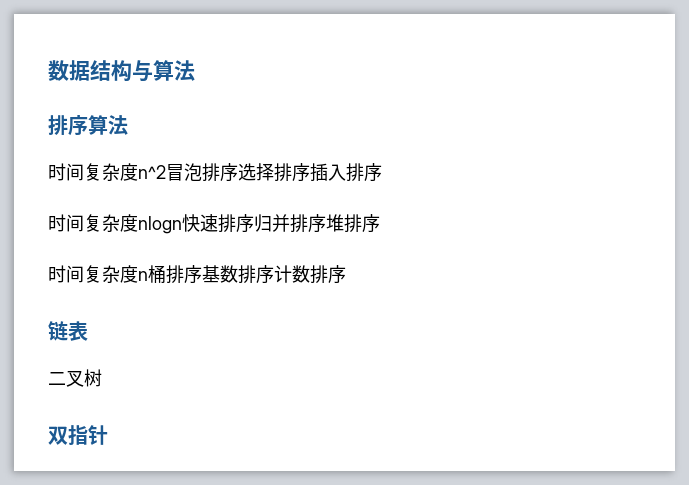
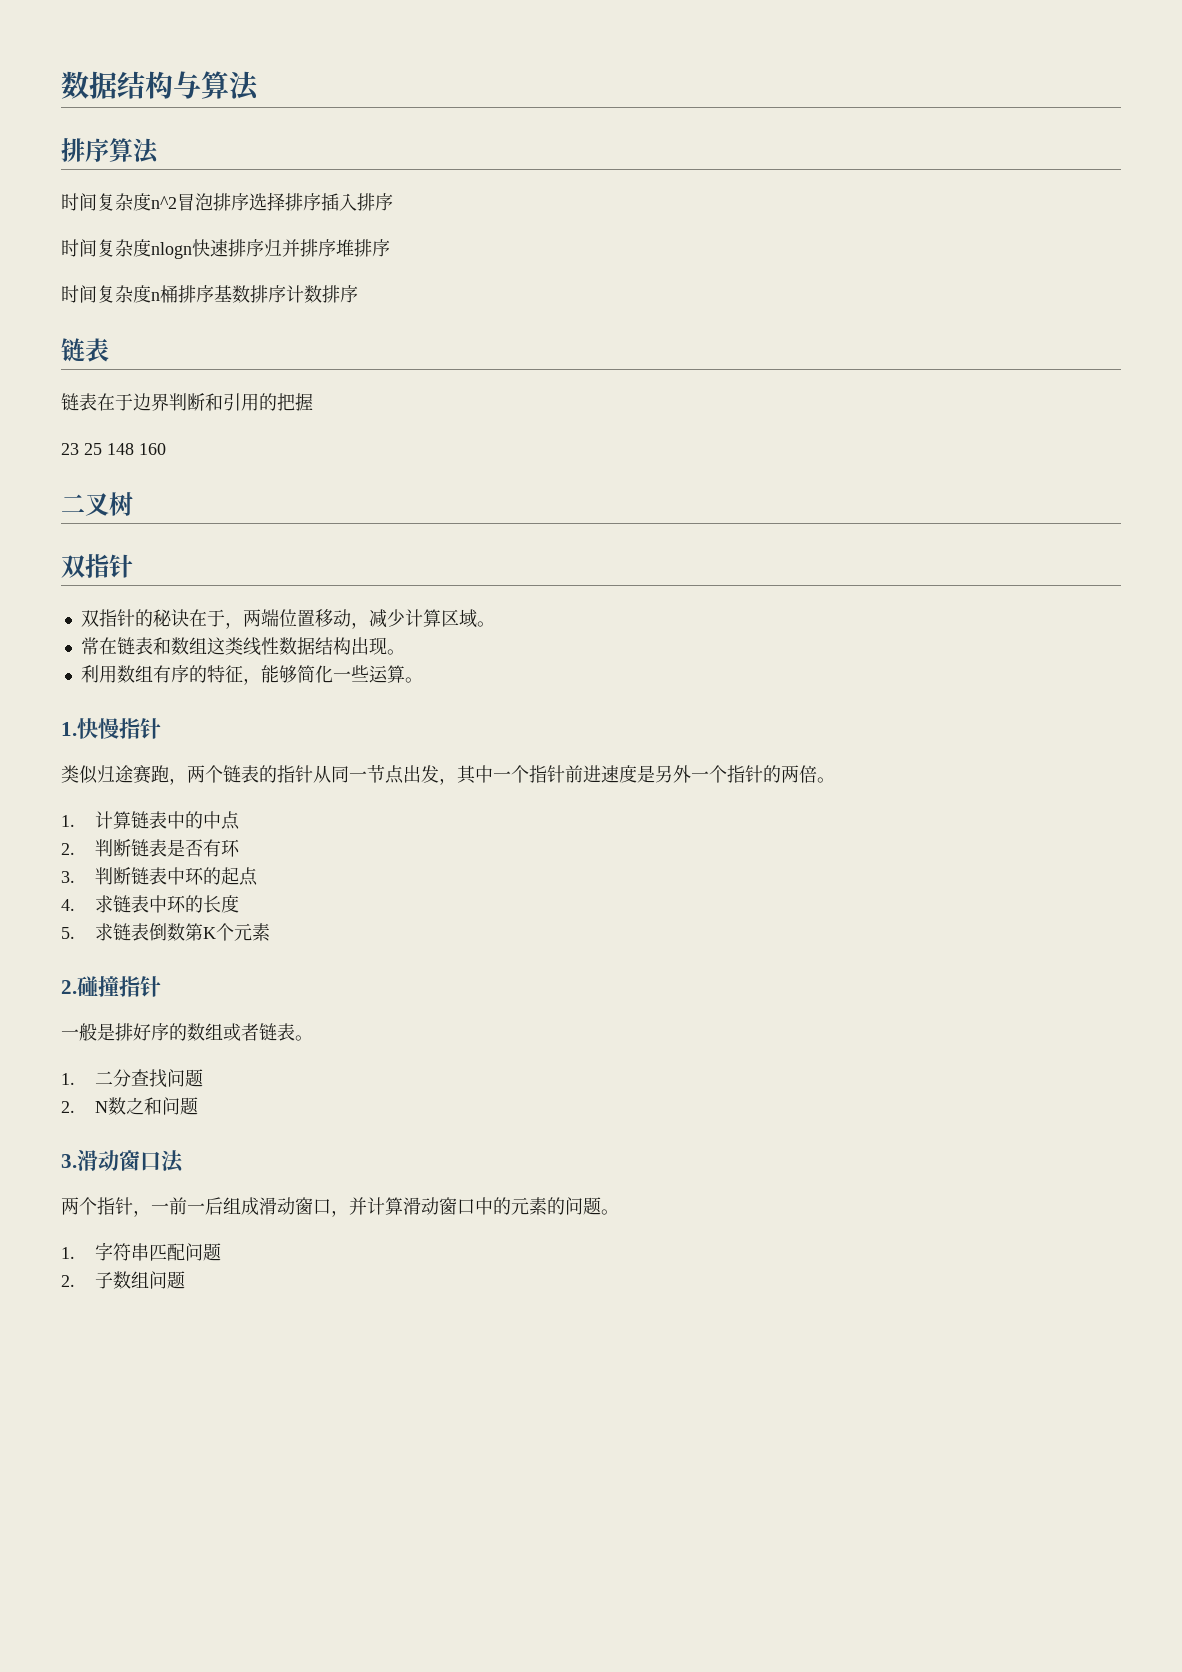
+ 链表在于边界判断和引用的把握
+ 23 25 148 160
  二叉树
  双指针
+ 双指针的秘诀在于，两端位置移动，减少计算区域。
+ 常在链表和数组这类线性数据结构出现。
+ 利用数组有序的特征，能够简化一些运算。
+ 1.快慢指针
+ 类似归途赛跑，两个链表的指针从同一节点出发，其中一个指针前进速度是另外一个指针的两倍。
+ 1.计算链表中的中点
+ 2.判断链表是否有环
+ 3.判断链表中环的起点
+ 4.求链表中环的长度
+ 5.求链表倒数第K个元素
+ 2.碰撞指针
+ 一般是排好序的数组或者链表。
+ 1.二分查找问题
+ 2. N数之和问题
+ 3.滑动窗口法
+ 两个指针，一前一后组成滑动窗口，并计算滑动窗口中的元素的问题。
+ 1.字符串匹配问题
+ 2.子数组问题

